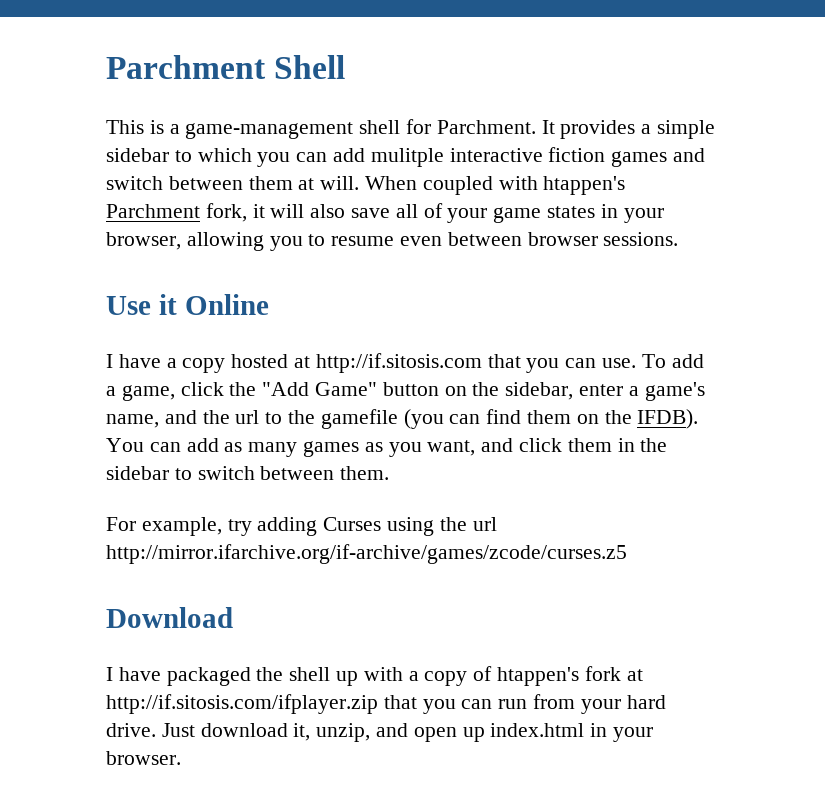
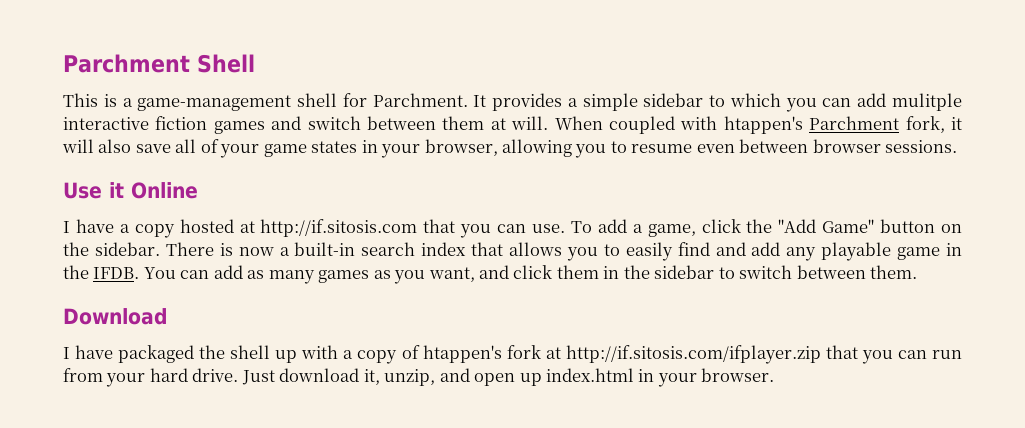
- To add a game, click the "Add Game" button on the sidebar, enter a game's name, and the url to the gamefile (you can find them on the IFDB).
+ To add a game, click the "Add Game" button on the sidebar. There is now a built-in search index that allows you to easily find and add any playable game in the IFDB.
- For example, try adding Curses using the url http://mirror.ifarchive.org/if-archive/games/zcode/curses.z5

